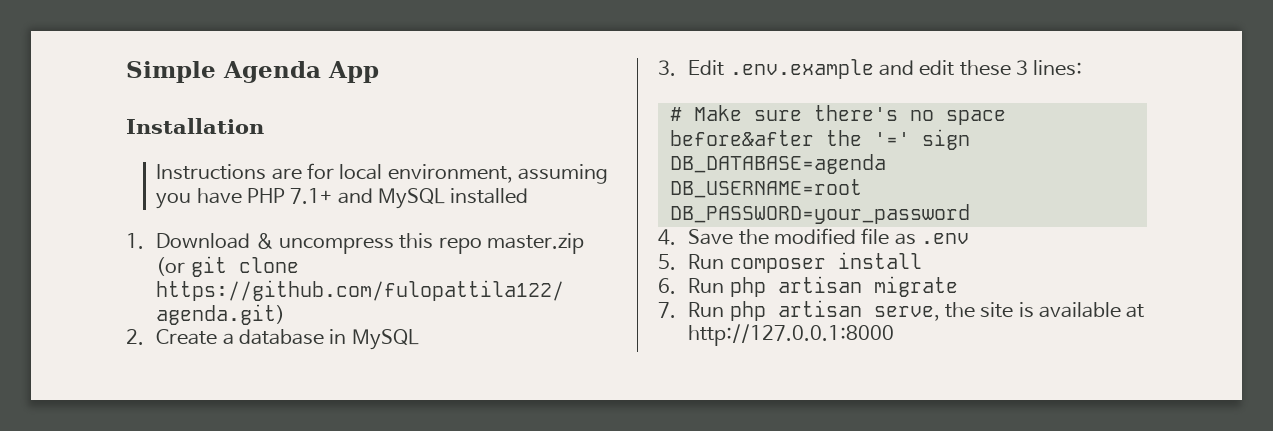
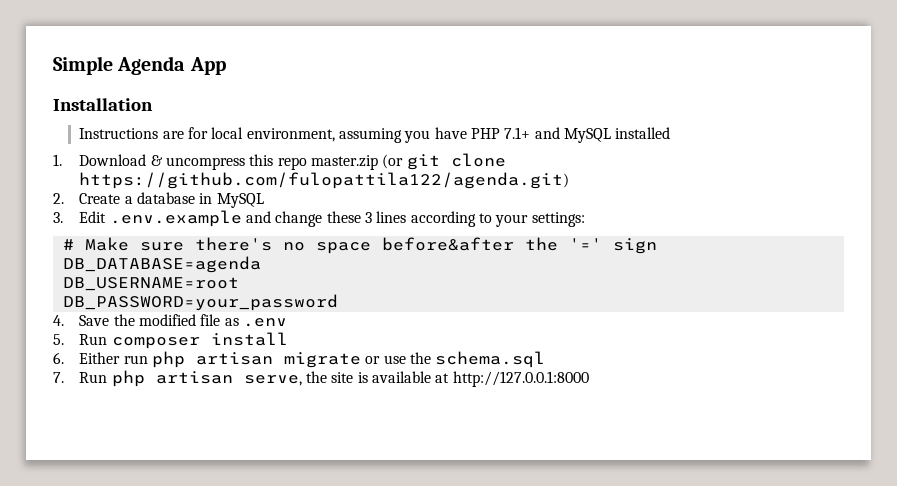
- 3. Edit .env.example and edit these 3 lines:
+ 3. Edit .env.example and change these 3 lines according to your settings:
- 6. Run php artisan migrate
+ 6. Either run php artisan migrate or use the schema.sql

